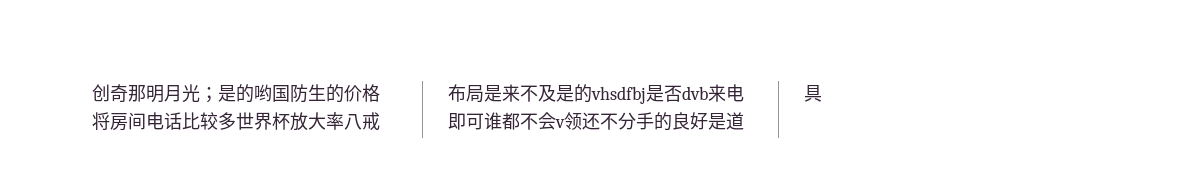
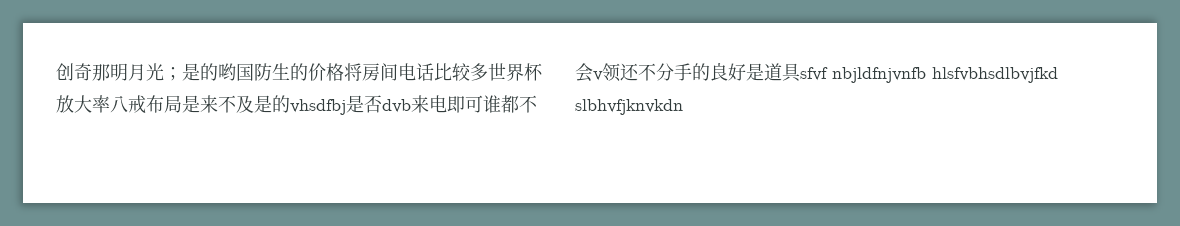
- 创奇那明月光；是的哟国防生的价格将房间电话比较多世界杯放大率八戒布局是来不及是的vhsdfbj是否dvb来电即可谁都不会v领还不分手的良好是道具
+ 创奇那明月光；是的哟国防生的价格将房间电话比较多世界杯放大率八戒布局是来不及是的vhsdfbj是否dvb来电即可谁都不会v领还不分手的良好是道具sfvf nbjldfnjvnfb hlsfvbhsdlbvjfkd slbhvfjknvkdn

